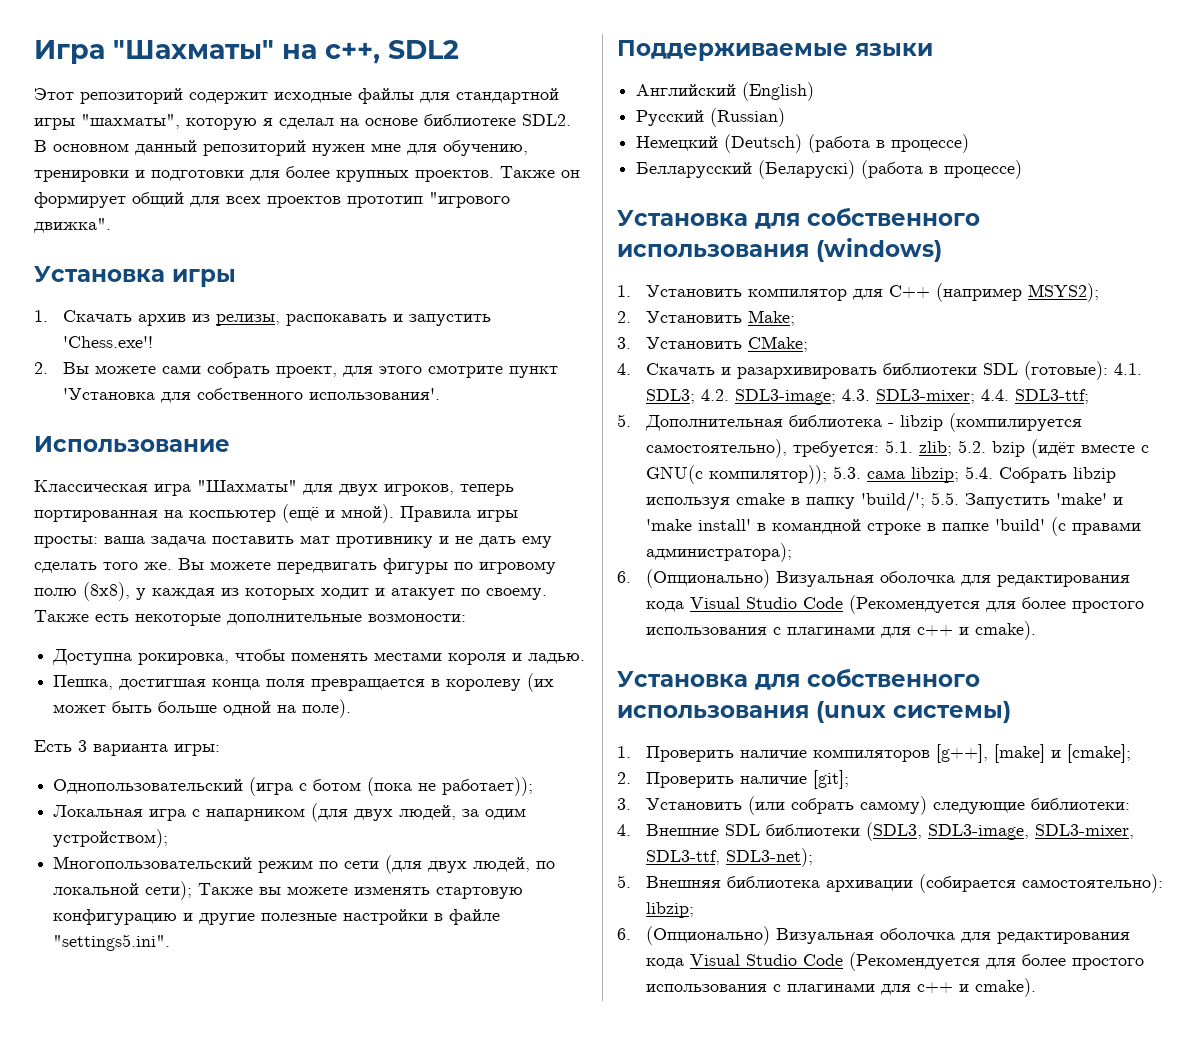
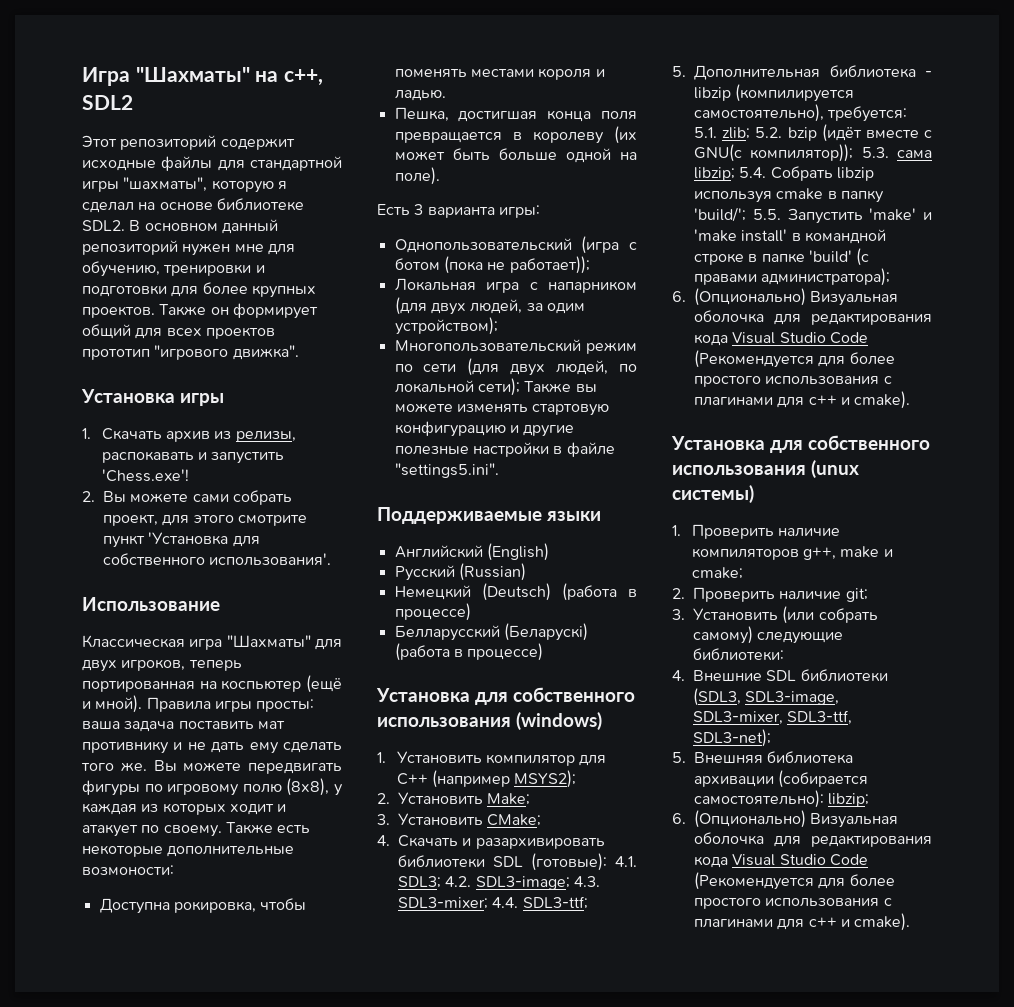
- 1. Проверить наличие компиляторов [g++], [make] и [cmake];
+ 1. Проверить наличие компиляторов g++, make и cmake;
- 2. Проверить наличие [git];
+ 2. Проверить наличие git;

